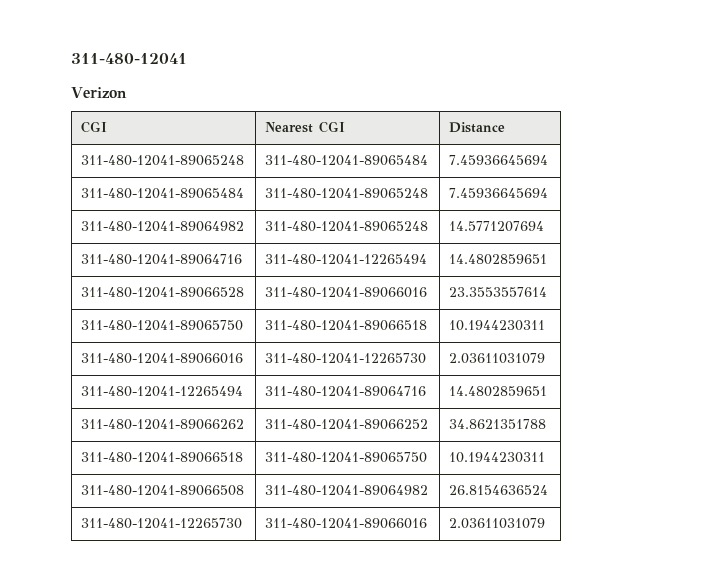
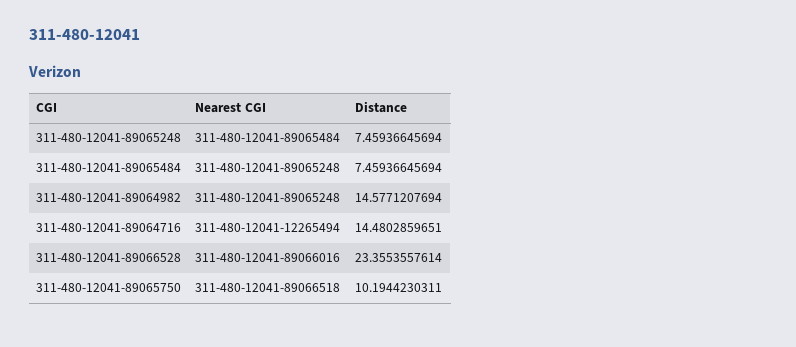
- 311-480-12041-89066016 | 311-480-12041-12265730 | 2.03611031079
- 311-480-12041-12265494 | 311-480-12041-89064716 | 14.4802859651
- 311-480-12041-89066262 | 311-480-12041-89066252 | 34.8621351788
- 311-480-12041-89066518 | 311-480-12041-89065750 | 10.1944230311
- 311-480-12041-89066508 | 311-480-12041-89064982 | 26.8154636524
- 311-480-12041-12265730 | 311-480-12041-89066016 | 2.03611031079

